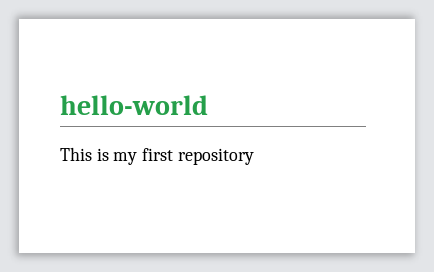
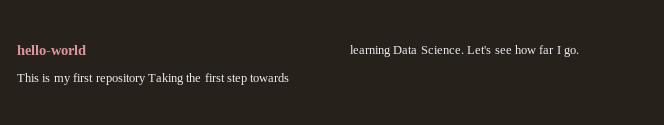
- This is my first repository
+ This is my first repository Taking the first step towards learning Data Science. Let's see how far I go.

